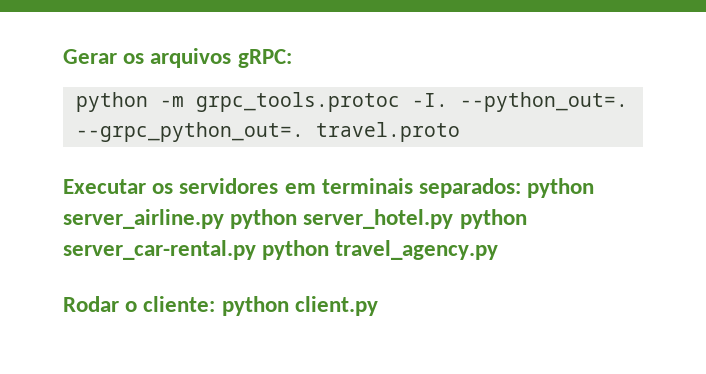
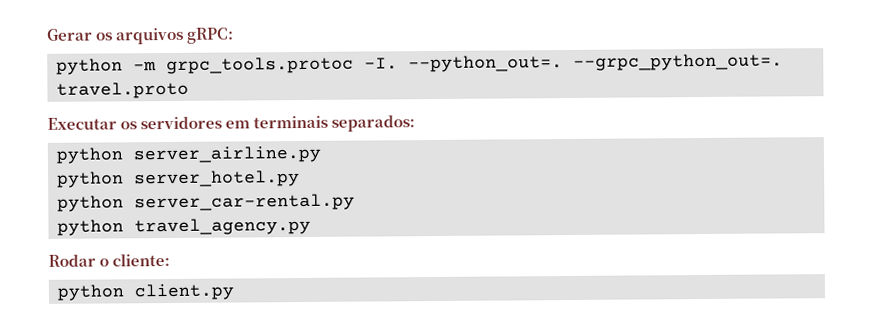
- Executar os servidores em terminais separados: python server_airline.py python server_hotel.py python server_car-rental.py python travel_agency.py
+ Executar os servidores em terminais separados:
+ python server_airline.py
+ python server_hotel.py
+ python server_car-rental.py
+ python travel_agency.py
- Rodar o cliente: python client.py
+ Rodar o cliente:
+ python client.py

